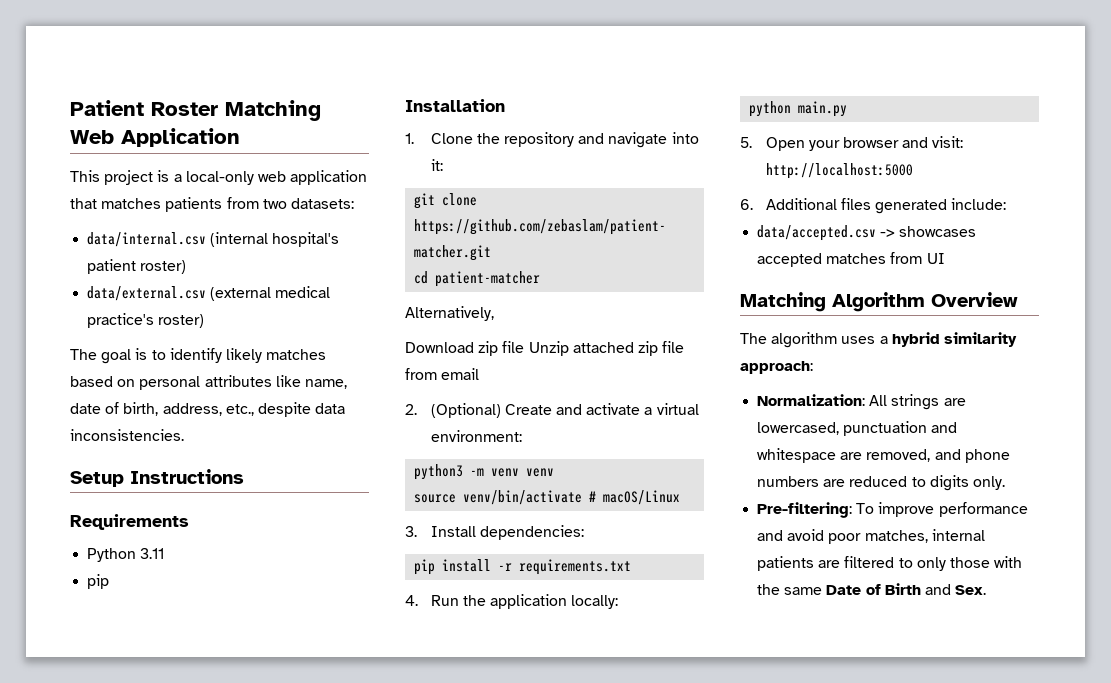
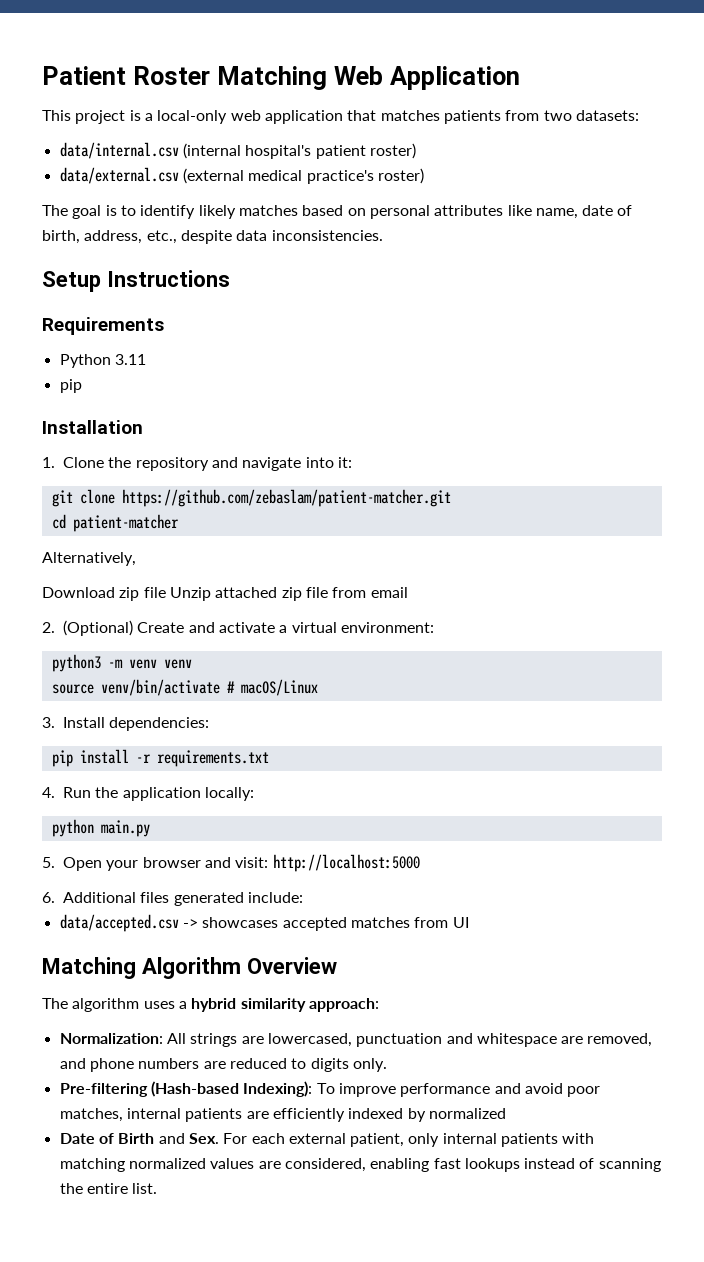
- Pre-filtering: To improve performance and avoid poor matches, internal patients are filtered to only those with the same Date of Birth and Sex.
+ Pre-filtering (Hash-based Indexing): To improve performance and avoid poor matches, internal patients are efficiently indexed by normalized
+ Date of Birth and Sex. For each external patient, only internal patients with matching normalized values are considered, enabling fast lookups instead of scanning the entire list.

